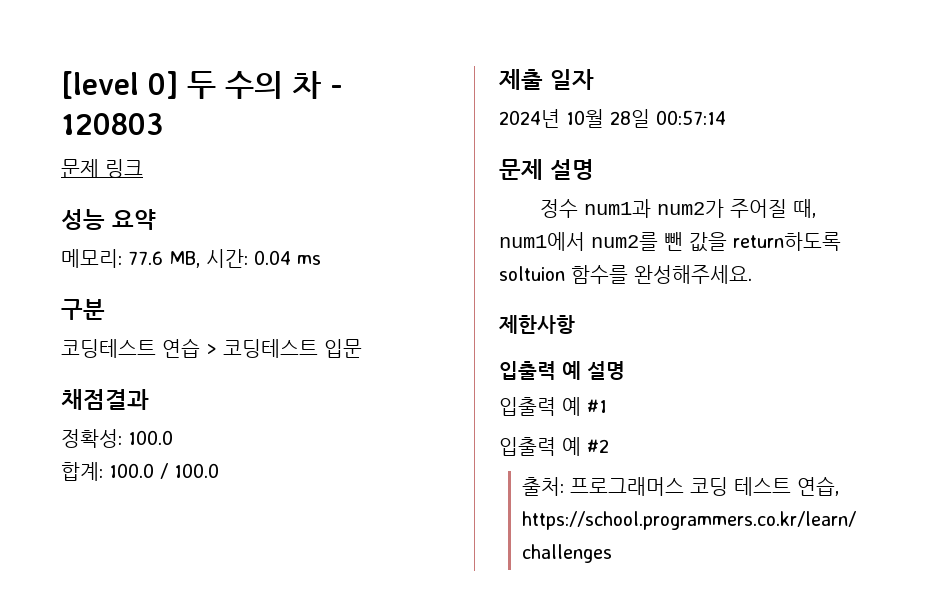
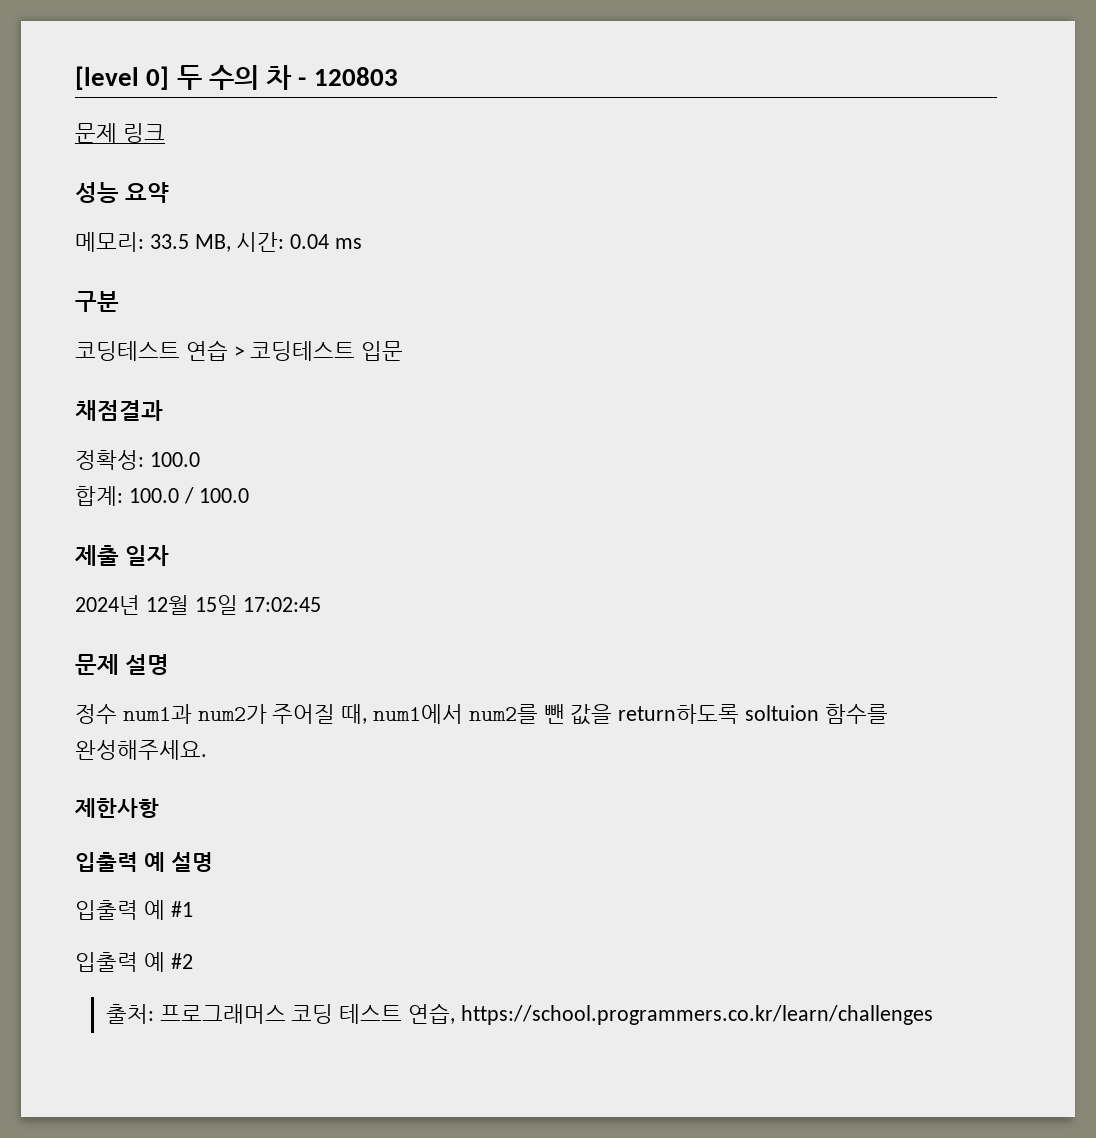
- 메모리: 77.6 MB, 시간: 0.04 ms
+ 메모리: 33.5 MB, 시간: 0.04 ms
- 2024년 10월 28일 00:57:14
+ 2024년 12월 15일 17:02:45

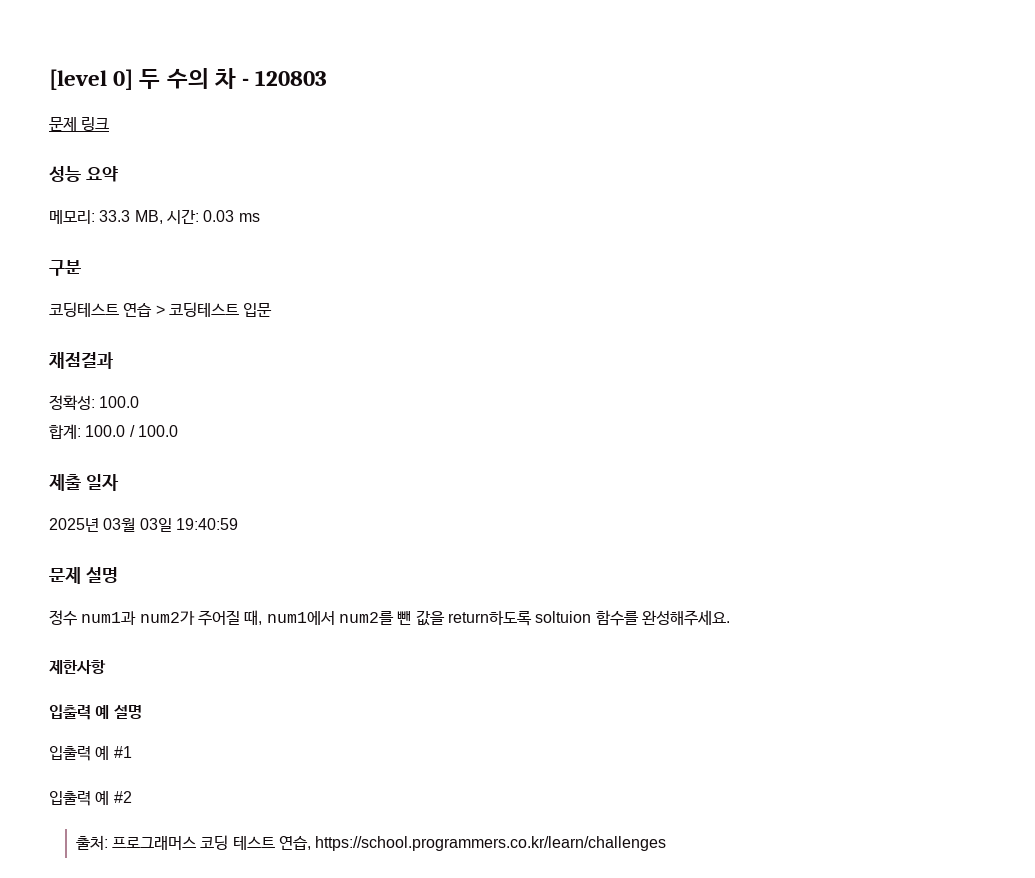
- 메모리: 33.5 MB, 시간: 0.04 ms
+ 메모리: 33.3 MB, 시간: 0.03 ms
- 2024년 12월 15일 17:02:45
+ 2025년 03월 03일 19:40:59

